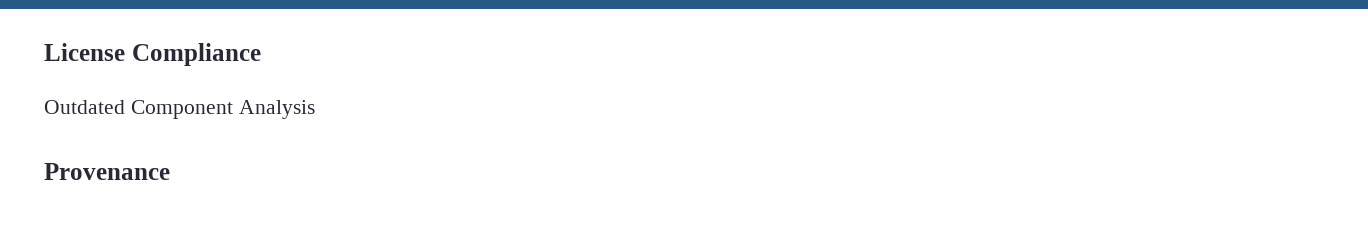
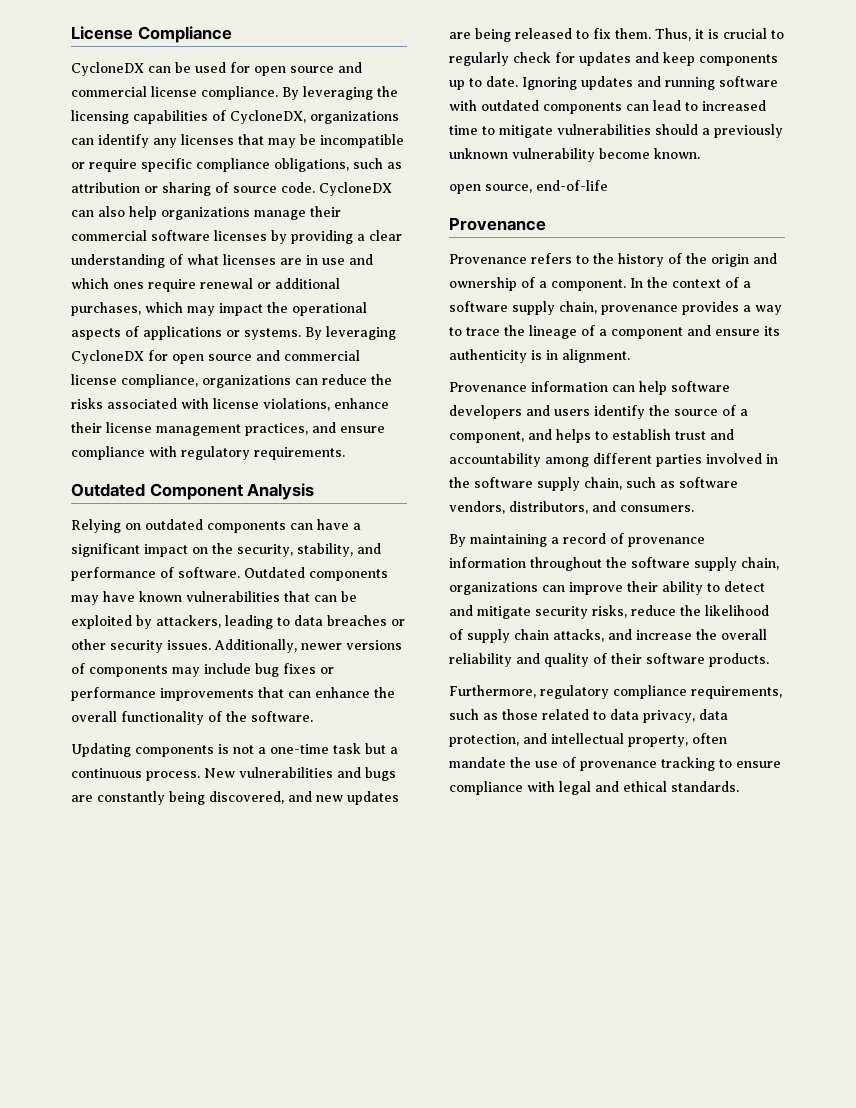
+ CycloneDX can be used for open source and commercial license compliance. By leveraging the licensing capabilities of CycloneDX, organizations can identify any licenses that may be incompatible or require specific compliance obligations, such as attribution or sharing of source code. CycloneDX can also help organizations manage their commercial software licenses by providing a clear understanding of what licenses are in use and which ones require renewal or additional purchases, which may impact the operational aspects of applications or systems. By leveraging CycloneDX for open source and commercial license compliance, organizations can reduce the risks associated with license violations, enhance their license management practices, and ensure compliance with regulatory requirements.
  Outdated Component Analysis
+ Relying on outdated components can have a significant impact on the security, stability, and performance of software. Outdated components may have known vulnerabilities that can be exploited by attackers, leading to data breaches or other security issues. Additionally, newer versions of components may include bug fixes or performance improvements that can enhance the overall functionality of the software.
+ Updating components is not a one-time task but a continuous process. New vulnerabilities and bugs are constantly being discovered, and new updates are being released to fix them. Thus, it is crucial to regularly check for updates and keep components up to date. Ignoring updates and running software with outdated components can lead to increased time to mitigate vulnerabilities should a previously unknown vulnerability become known.
+ open source, end-of-life
  Provenance
+ Provenance refers to the history of the origin and ownership of a component. In the context of a software supply chain, provenance provides a way to trace the lineage of a component and ensure its authenticity is in alignment.
+ Provenance information can help software developers and users identify the source of a component, and helps to establish trust and accountability among different parties involved in the software supply chain, such as software vendors, distributors, and consumers.
+ By maintaining a record of provenance information throughout the software supply chain, organizations can improve their ability to detect and mitigate security risks, reduce the likelihood of supply chain attacks, and increase the overall reliability and quality of their software products.
+ Furthermore, regulatory compliance requirements, such as those related to data privacy, data protection, and intellectual property, often mandate the use of provenance tracking to ensure compliance with legal and ethical standards.

